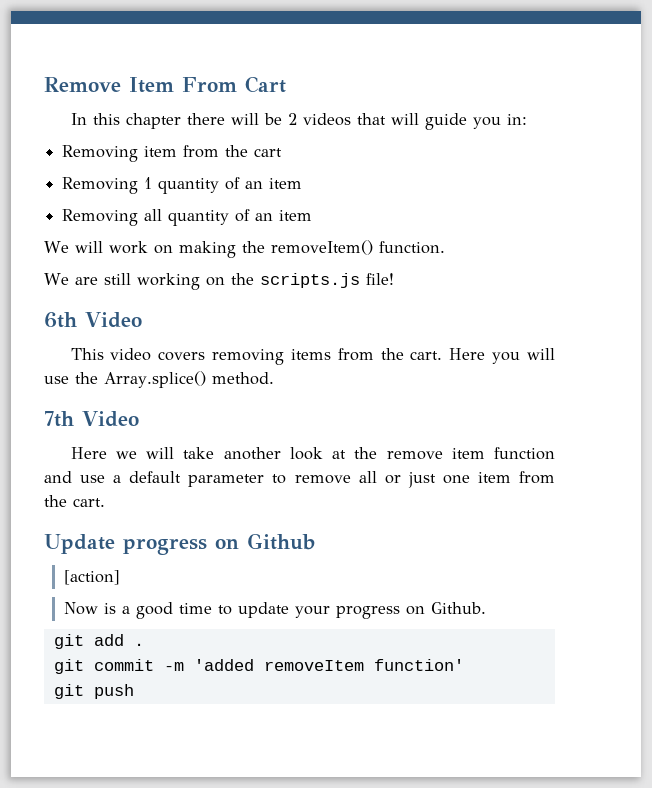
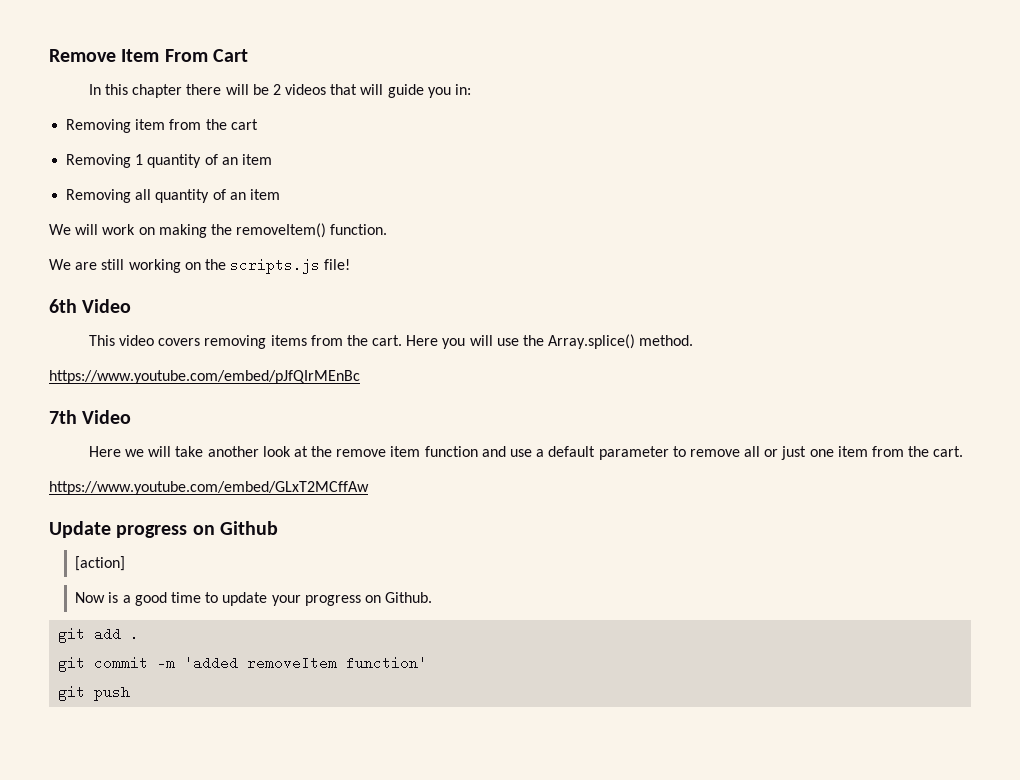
+ https://www.youtube.com/embed/pJfQIrMEnBc
+ https://www.youtube.com/embed/GLxT2MCffAw

